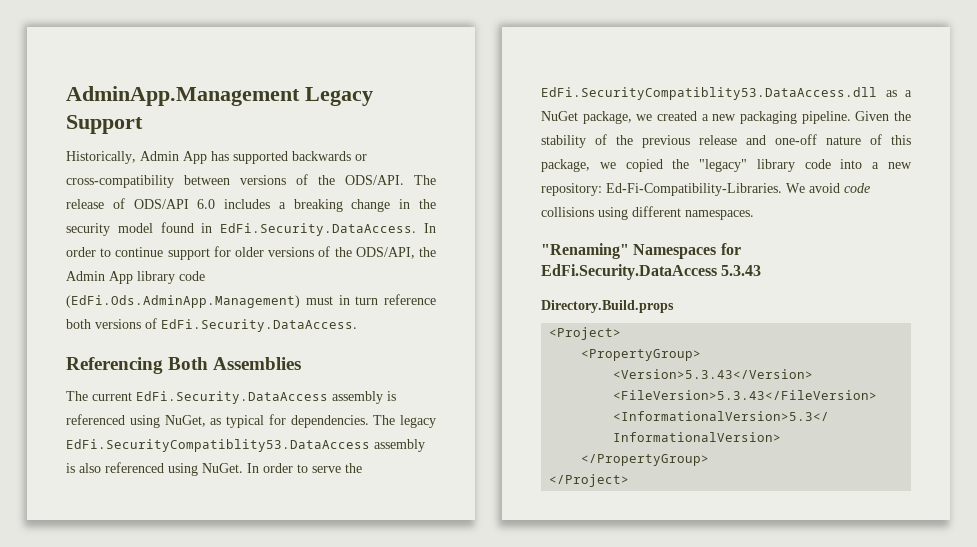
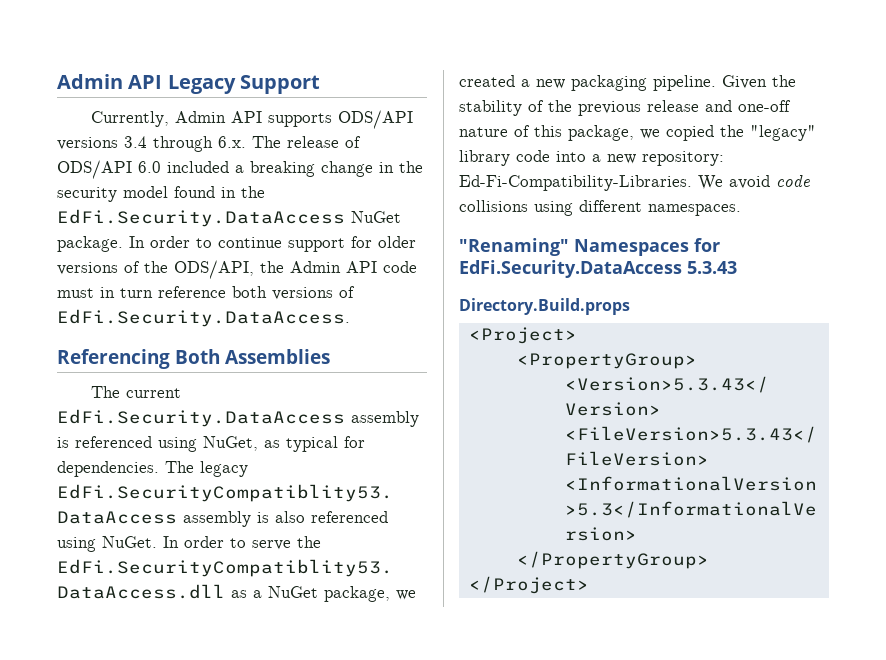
- AdminApp.Management Legacy Support
+ Admin API Legacy Support
- Historically, Admin App has supported backwards or cross-compatibility between versions of the ODS/API. The release of ODS/API 6.0 includes a breaking change in the security model found in EdFi.Security.DataAccess. In order to continue support for older versions of the ODS/API, the Admin App library code (EdFi.Ods.AdminApp.Management) must in turn reference both versions of EdFi.Security.DataAccess.
+ Currently, Admin API supports ODS/API versions 3.4 through 6.x. The release of ODS/API 6.0 included a breaking change in the security model found in the EdFi.Security.DataAccess NuGet package. In order to continue support for older versions of the ODS/API, the Admin API code must in turn reference both versions of EdFi.Security.DataAccess.

